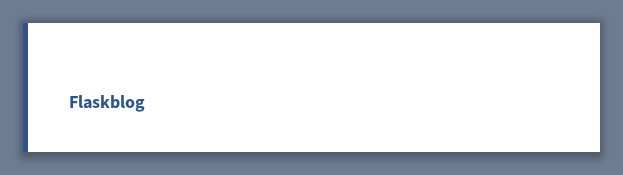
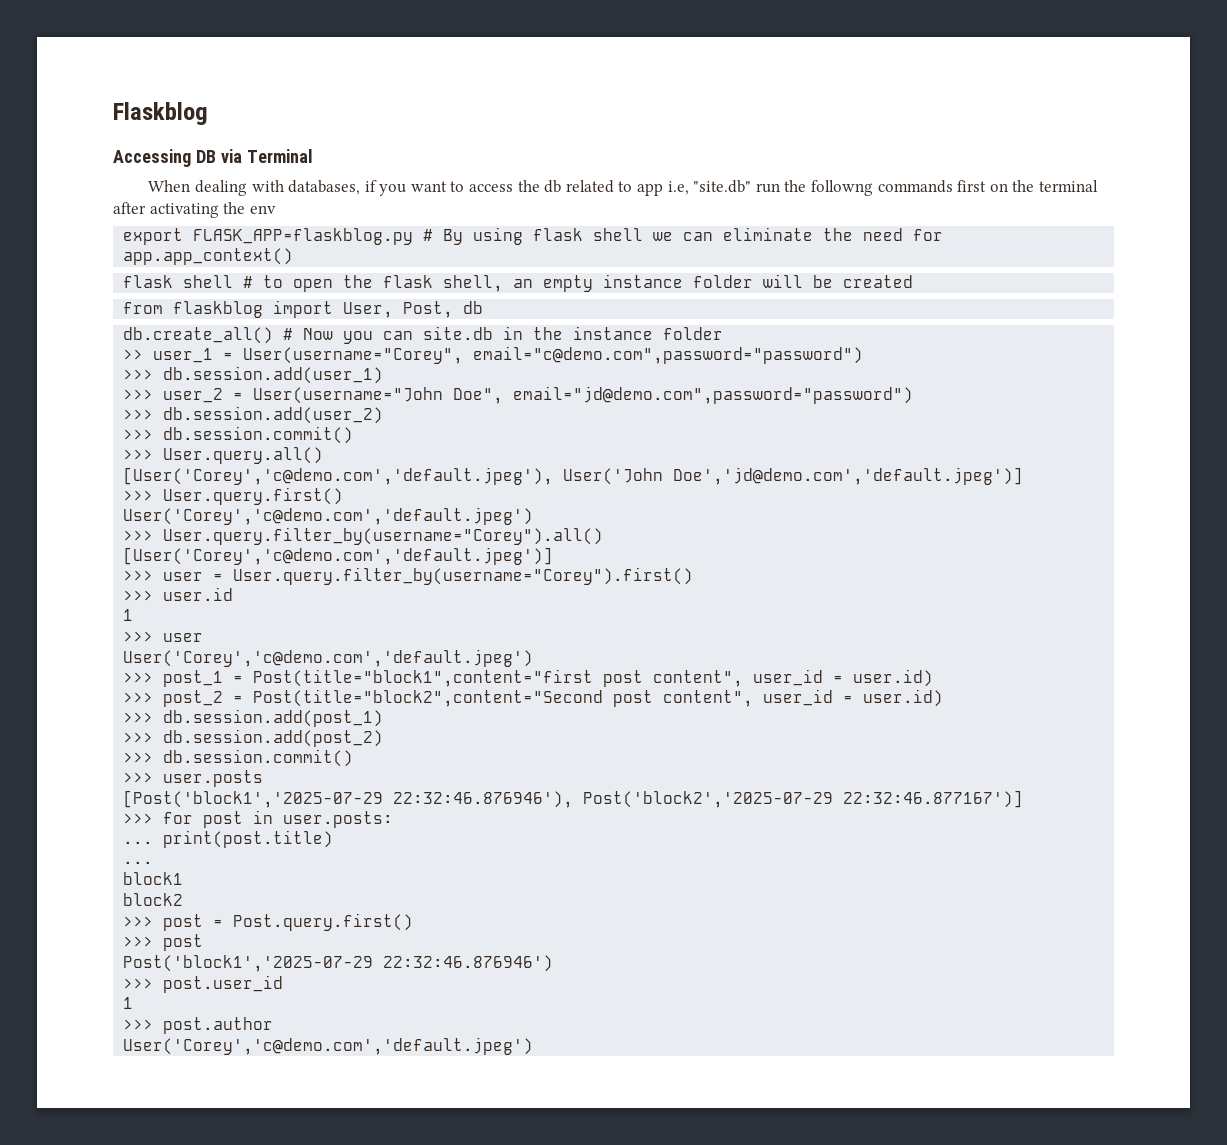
+ Accessing DB via Terminal
+ When dealing with databases, if you want to access the db related to app i.e, "site.db" run the followng commands first on the terminal after activating the env
+ export FLASK_APP=flaskblog.py # By using flask shell we can eliminate the need for app.app_context()
+ flask shell # to open the flask shell, an empty instance folder will be created
+ from flaskblog import User, Post, db
+ db.create_all() # Now you can site.db in the instance folder
+ >> user_1 = User(username="Corey", email="c@demo.com",password="password")
+ >>> db.session.add(user_1)
+ >>> user_2 = User(username="John Doe", email="jd@demo.com",password="password")
+ >>> db.session.add(user_2)
+ >>> db.session.commit()
+ >>> User.query.all()
+ [User('Corey','c@demo.com','default.jpeg'), User('John Doe','jd@demo.com','default.jpeg')]
+ >>> User.query.first()
+ User('Corey','c@demo.com','default.jpeg')
+ >>> User.query.filter_by(username="Corey").all()
+ [User('Corey','c@demo.com','default.jpeg')]
+ >>> user = User.query.filter_by(username="Corey").first()
+ >>> user.id
+ 1
+ >>> user
+ User('Corey','c@demo.com','default.jpeg')
+ >>> post_1 = Post(title="block1",content="first post content", user_id = user.id)
+ >>> post_2 = Post(title="block2",content="Second post content", user_id = user.id)
+ >>> db.session.add(post_1)
+ >>> db.session.add(post_2)
+ >>> db.session.commit()
+ >>> user.posts
+ [Post('block1','2025-07-29 22:32:46.876946'), Post('block2','2025-07-29 22:32:46.877167')]
+ >>> for post in user.posts:
+ ... print(post.title)
+ ...
+ block1
+ block2
+ >>> post = Post.query.first()
+ >>> post
+ Post('block1','2025-07-29 22:32:46.876946')
+ >>> post.user_id
+ 1
+ >>> post.author
+ User('Corey','c@demo.com','default.jpeg')

